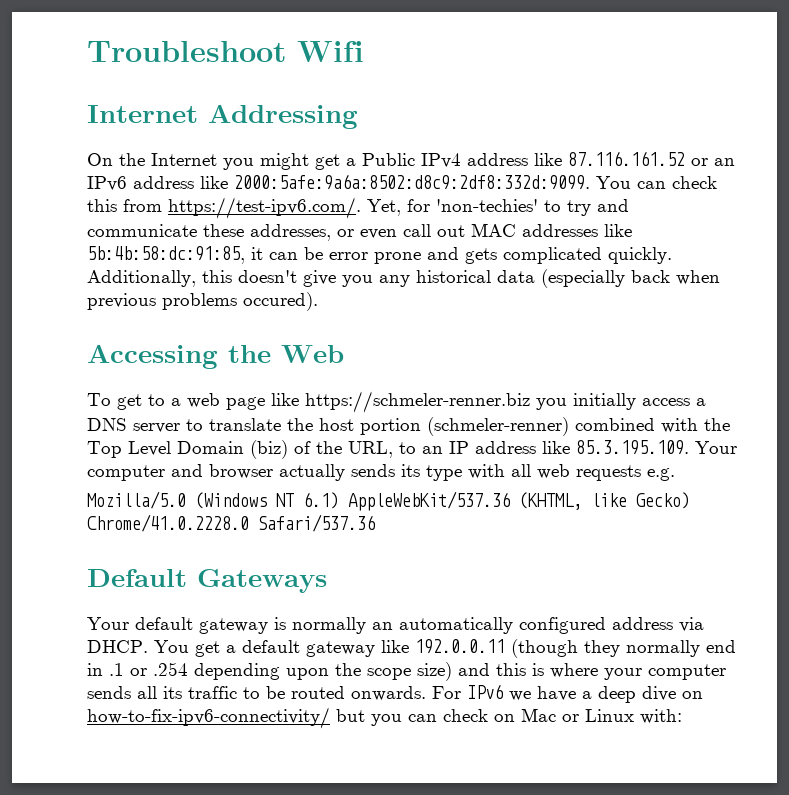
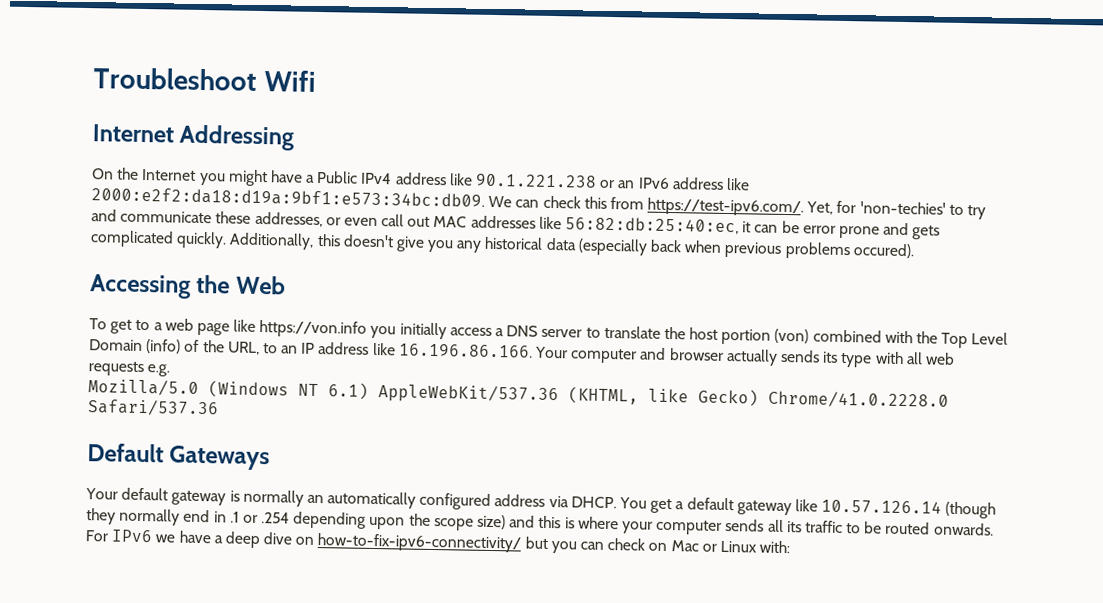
- On the Internet you might get a Public IPv4 address like 87.116.161.52 or an IPv6 address like 2000:5afe:9a6a:8502:d8c9:2df8:332d:9099. You can check this from https://test-ipv6.com/. Yet, for 'non-techies' to try and communicate these addresses, or even call out MAC addresses like 5b:4b:58:dc:91:85, it can be error prone and gets complicated quickly.
+ On the Internet you might have a Public IPv4 address like 90.1.221.238 or an IPv6 address like 2000:e2f2:da18:d19a:9bf1:e573:34bc:db09. We can check this from https://test-ipv6.com/. Yet, for 'non-techies' to try and communicate these addresses, or even call out MAC addresses like 56:82:db:25:40:ec, it can be error prone and gets complicated quickly.
- To get to a web page like https://schmeler-renner.biz you initially access a DNS server to translate the host portion (schmeler-renner) combined with the Top Level Domain (biz) of the URL, to an IP address like 85.3.195.109. Your computer and browser actually sends its type with all web requests e.g.
+ To get to a web page like https://von.info you initially access a DNS server to translate the host portion (von) combined with the Top Level Domain (info) of the URL, to an IP address like 16.196.86.166. Your computer and browser actually sends its type with all web requests e.g.
- You get a default gateway like 192.0.0.11 (though they normally end in .1 or .254 depending upon the scope size) and this is where your computer sends all its traffic to be routed onwards.
+ You get a default gateway like 10.57.126.14 (though they normally end in .1 or .254 depending upon the scope size) and this is where your computer sends all its traffic to be routed onwards.

